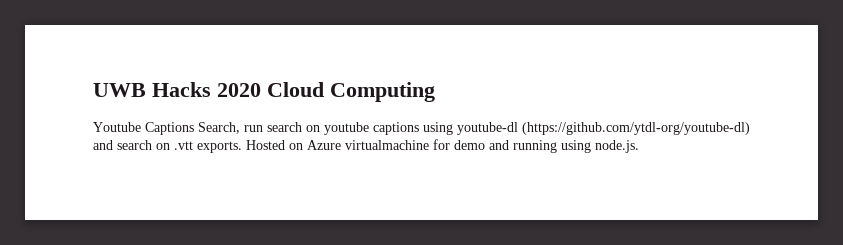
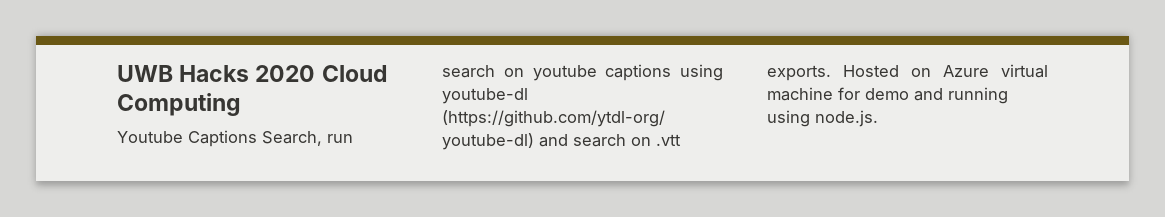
- Hosted on Azure virtualmachine for demo and running using node.js.
+ Hosted on Azure virtual machine for demo and running using node.js.

